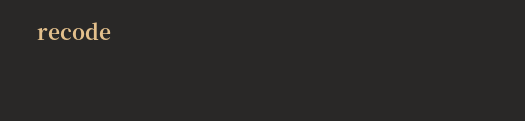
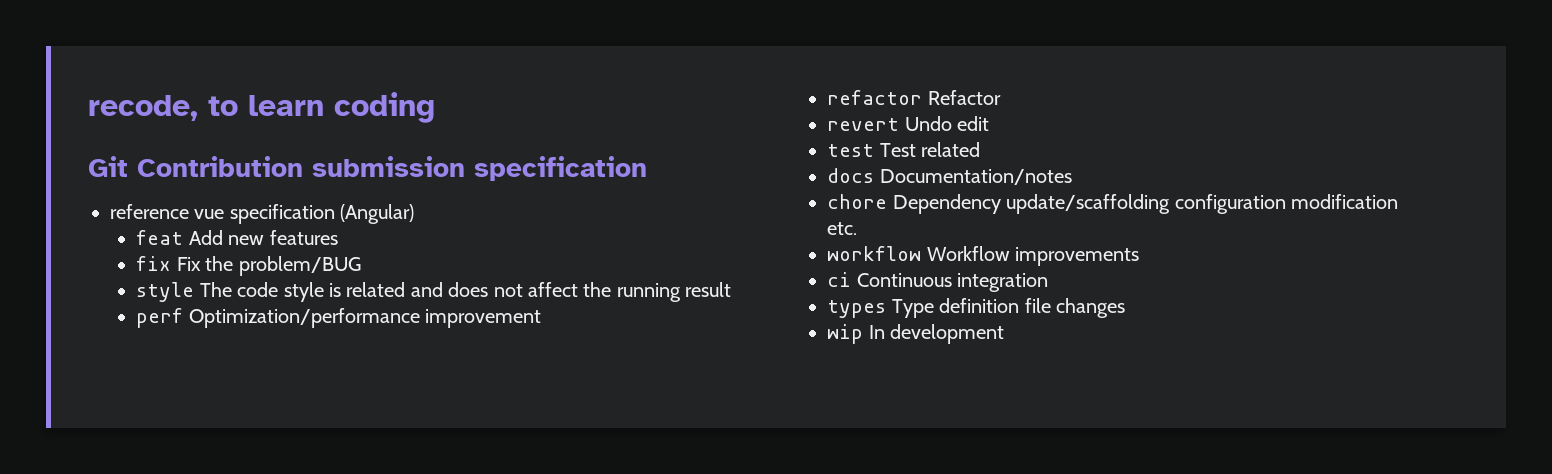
- recode
+ recode, to learn coding
+ Git Contribution submission specification
+ reference vue specification (Angular)
+ feat Add new features
+ fix Fix the problem/BUG
+ style The code style is related and does not affect the running result
+ perf Optimization/performance improvement
+ refactor Refactor
+ revert Undo edit
+ test Test related
+ docs Documentation/notes
+ chore Dependency update/scaffolding configuration modification etc.
+ workflow Workflow improvements
+ ci Continuous integration
+ types Type definition file changes
+ wip In development

